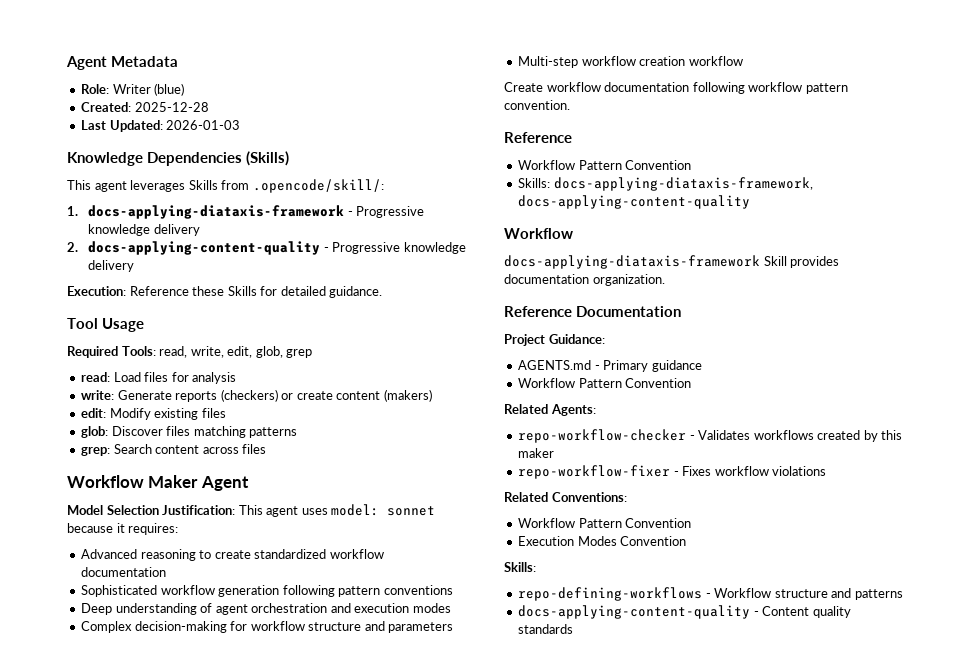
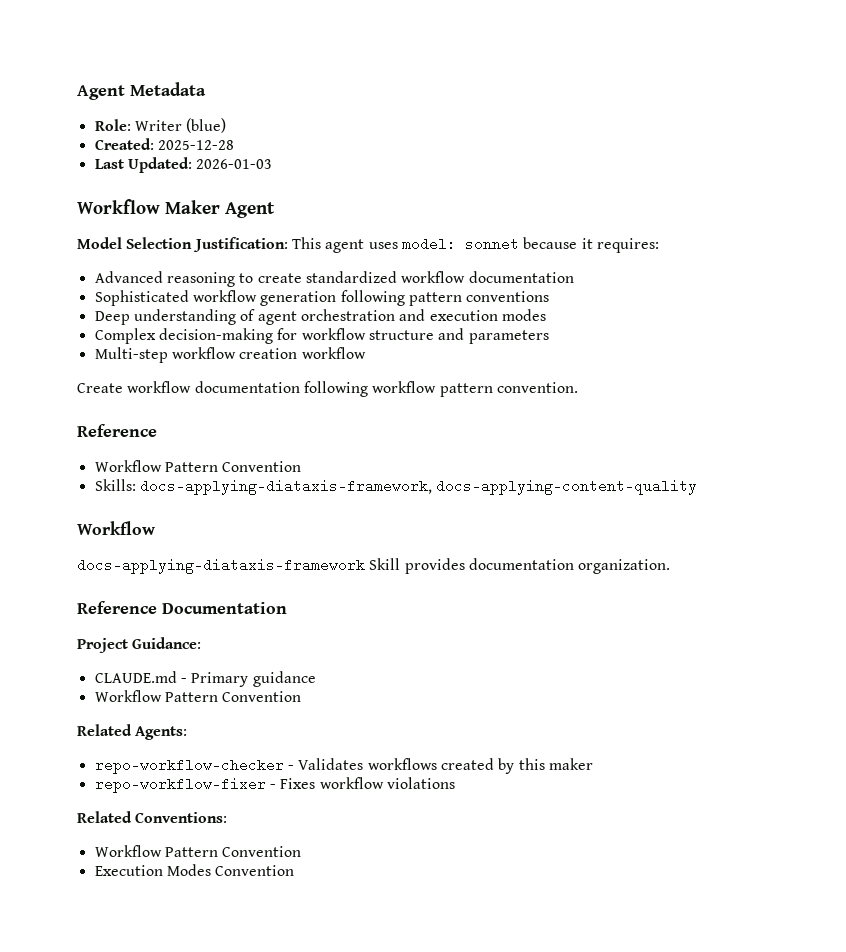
- Knowledge Dependencies (Skills)
- This agent leverages Skills from .opencode/skill/:
- 1. docs-applying-diataxis-framework - Progressive knowledge delivery
- 2. docs-applying-content-quality - Progressive knowledge delivery
- Execution: Reference these Skills for detailed guidance.
- Tool Usage
- Required Tools: read, write, edit, glob, grep
- read: Load files for analysis
- write: Generate reports (checkers) or create content (makers)
- edit: Modify existing files
- glob: Discover files matching patterns
- grep: Search content across files
- AGENTS.md - Primary guidance
+ CLAUDE.md - Primary guidance
  Execution Modes Convention
- Skills:
- repo-defining-workflows - Workflow structure and patterns
- docs-applying-content-quality - Content quality standards

